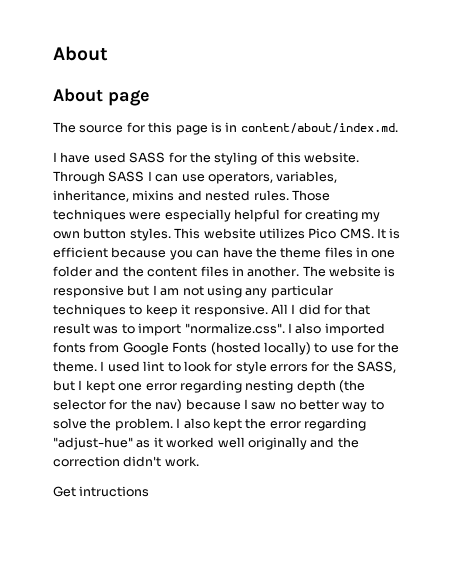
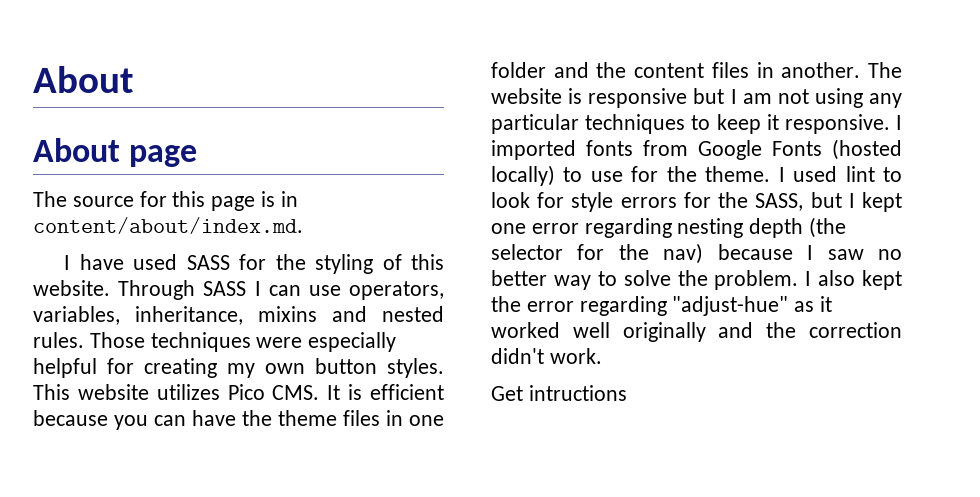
- All I did for that result was to import "normalize.css". I also imported fonts from Google Fonts (hosted locally) to use for the theme.
+ I imported fonts from Google Fonts (hosted locally) to use for the theme.

